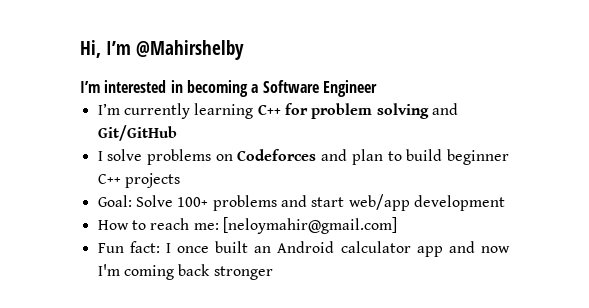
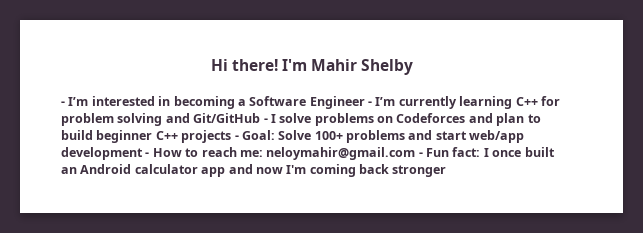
- Hi, I’m @Mahirshelby
- I’m interested in becoming a Software Engineer
- I’m currently learning C++ for problem solving and Git/GitHub
- I solve problems on Codeforces and plan to build beginner C++ projects
- Goal: Solve 100+ problems and start web/app development
- How to reach me: [neloymahir@gmail.com]
- Fun fact: I once built an Android calculator app and now I'm coming back stronger
+ Hi there! I'm Mahir Shelby
+ - I’m interested in becoming a Software Engineer - I’m currently learning C++ for problem solving and Git/GitHub - I solve problems on Codeforces and plan to build beginner C++ projects - Goal: Solve 100+ problems and start web/app development - How to reach me: neloymahir@gmail.com - Fun fact: I once built an Android calculator app and now I'm coming back stronger

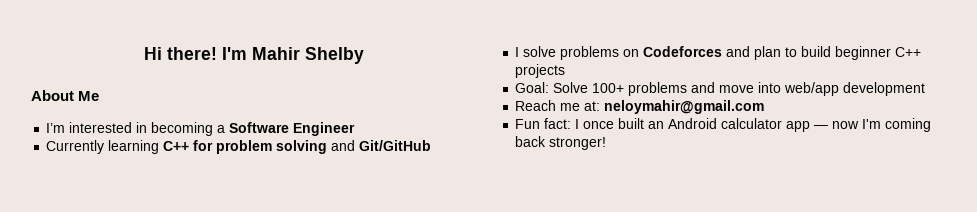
- - I’m interested in becoming a Software Engineer - I’m currently learning C++ for problem solving and Git/GitHub - I solve problems on Codeforces and plan to build beginner C++ projects - Goal: Solve 100+ problems and start web/app development - How to reach me: neloymahir@gmail.com - Fun fact: I once built an Android calculator app and now I'm coming back stronger
+ About Me
+ I’m interested in becoming a Software Engineer
+ Currently learning C++ for problem solving and Git/GitHub
+ I solve problems on Codeforces and plan to build beginner C++ projects
+ Goal: Solve 100+ problems and move into web/app development
+ Reach me at: neloymahir@gmail.com
+ Fun fact: I once built an Android calculator app — now I'm coming back stronger!

